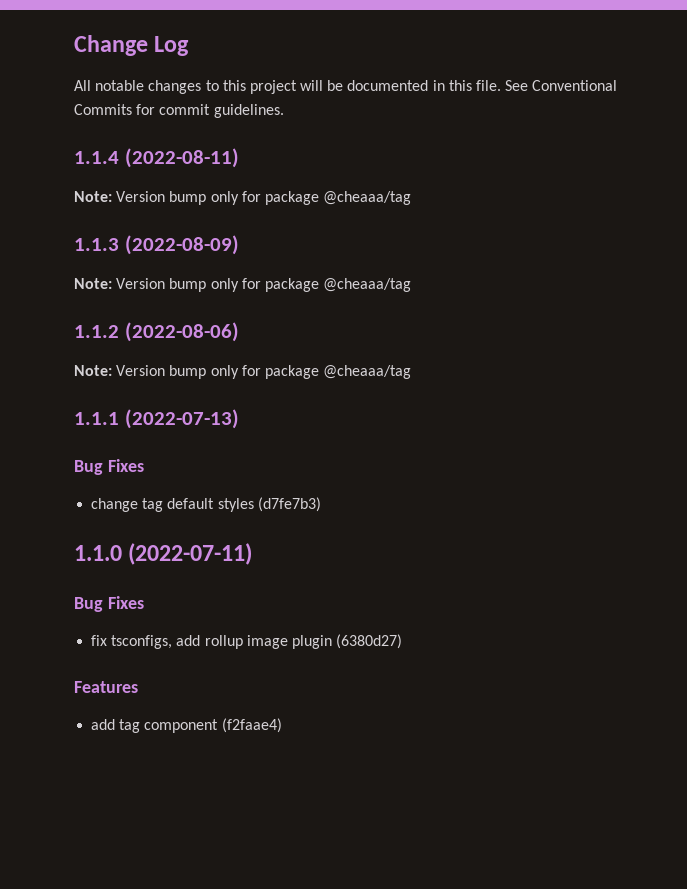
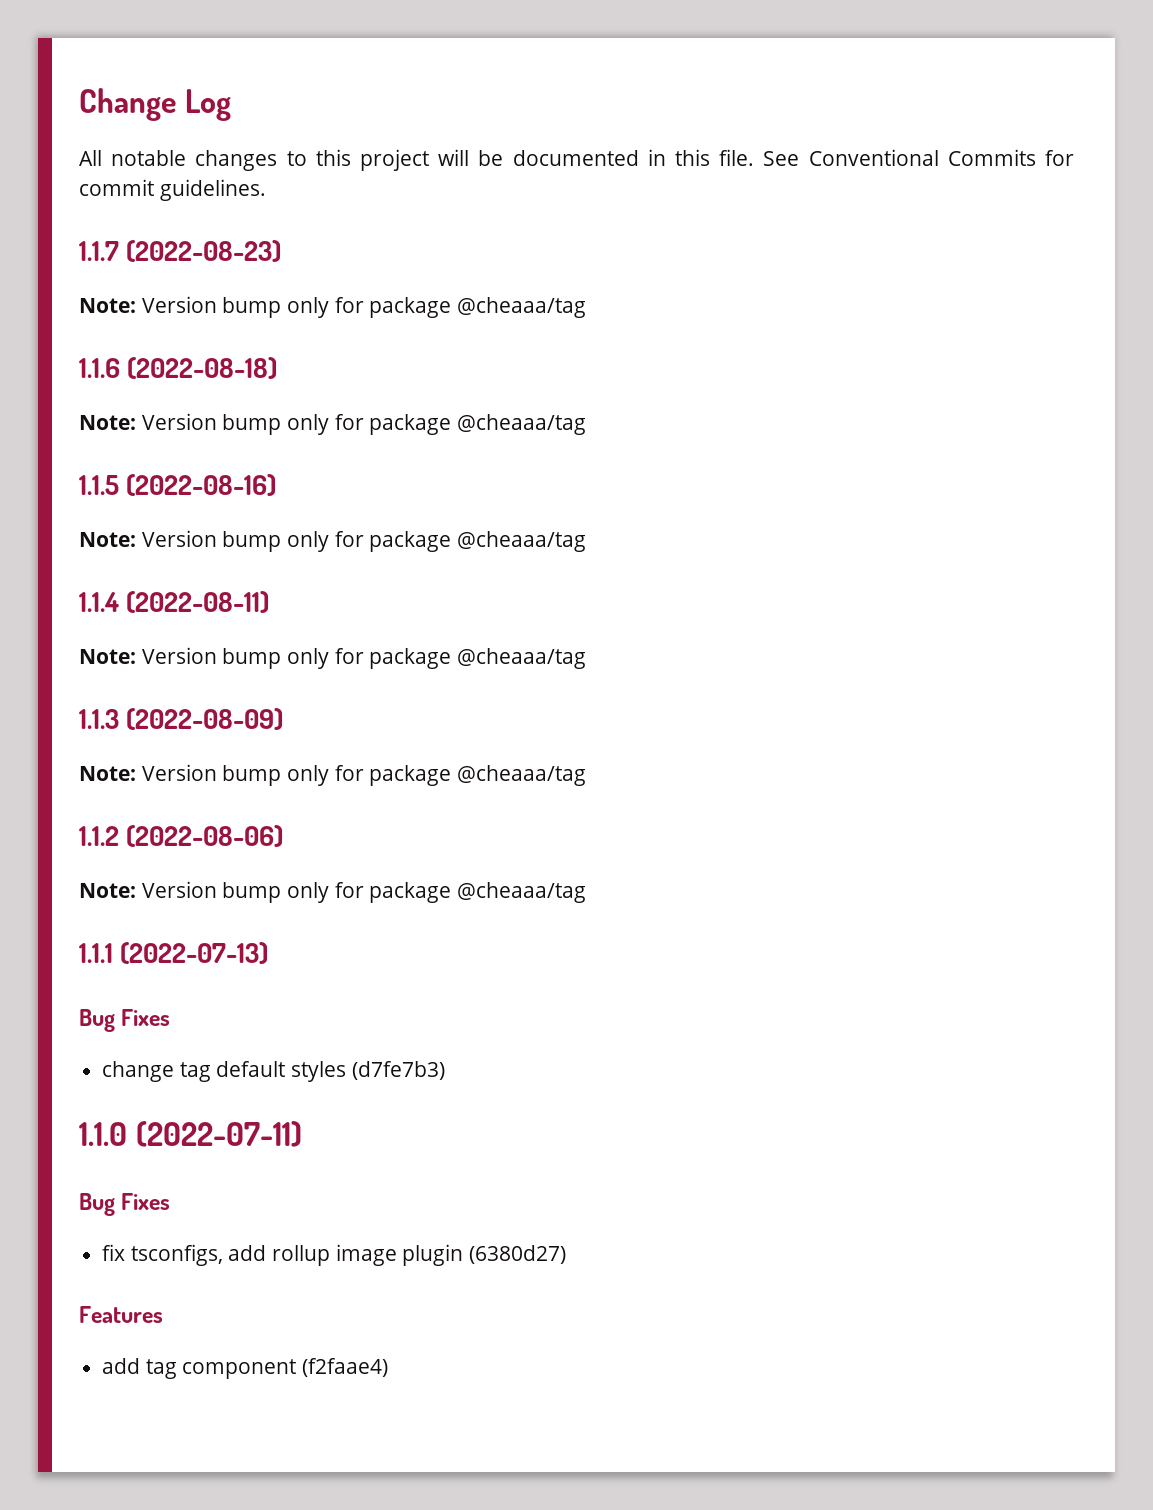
+ 1.1.7 (2022-08-23)
+ Note: Version bump only for package @cheaaa/tag
+ 1.1.6 (2022-08-18)
+ Note: Version bump only for package @cheaaa/tag
+ 1.1.5 (2022-08-16)
+ Note: Version bump only for package @cheaaa/tag

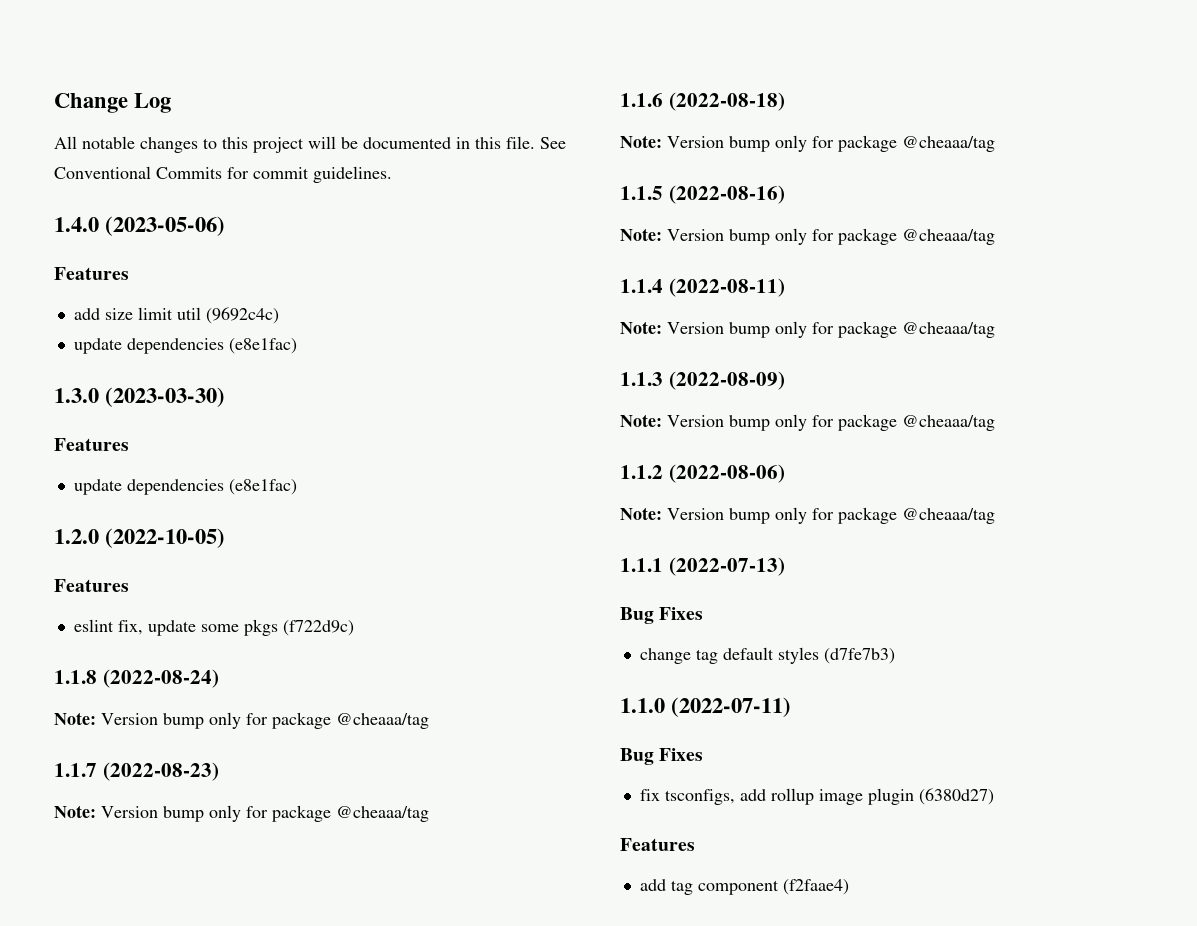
+ 1.4.0 (2023-05-06)
+ Features
+ add size limit util (9692c4c)
+ update dependencies (e8e1fac)
+ 1.3.0 (2023-03-30)
+ Features
+ update dependencies (e8e1fac)
+ 1.2.0 (2022-10-05)
+ Features
+ eslint fix, update some pkgs (f722d9c)
+ 1.1.8 (2022-08-24)
+ Note: Version bump only for package @cheaaa/tag

